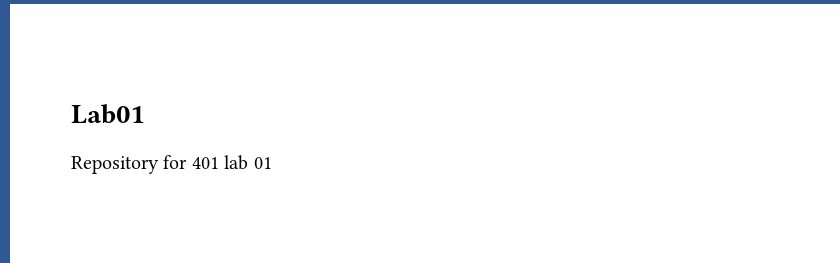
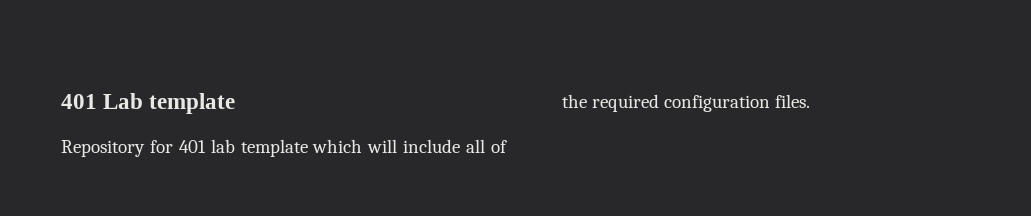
- Lab01
+ 401 Lab template
- Repository for 401 lab 01
+ Repository for 401 lab template which will include all of the required configuration files.

